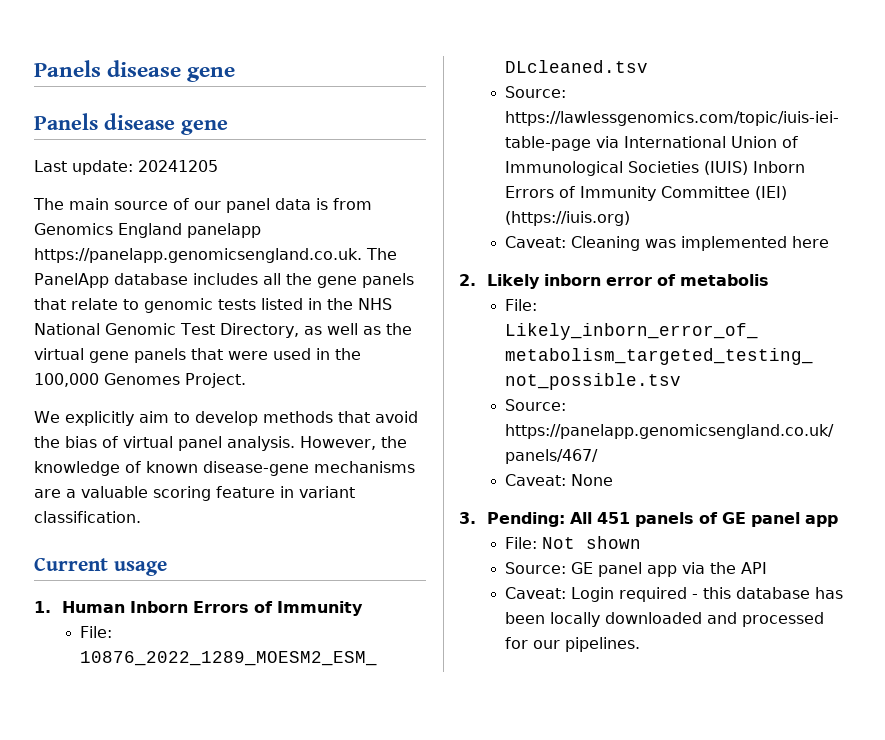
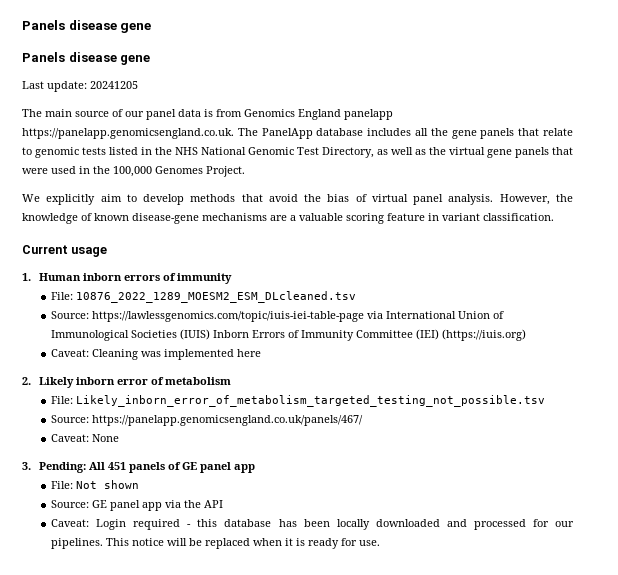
- 1. Human Inborn Errors of Immunity
+ 1. Human inborn errors of immunity
- 2. Likely inborn error of metabolis
+ 2. Likely inborn error of metabolism
+ This notice will be replaced when it is ready for use.

